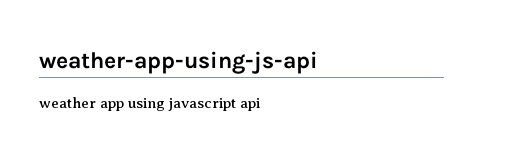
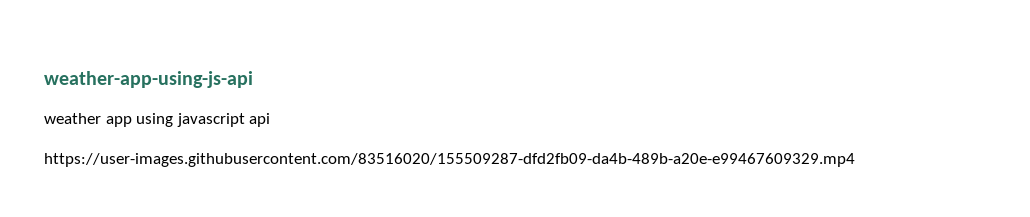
+ https://user-images.githubusercontent.com/83516020/155509287-dfd2fb09-da4b-489b-a20e-e99467609329.mp4

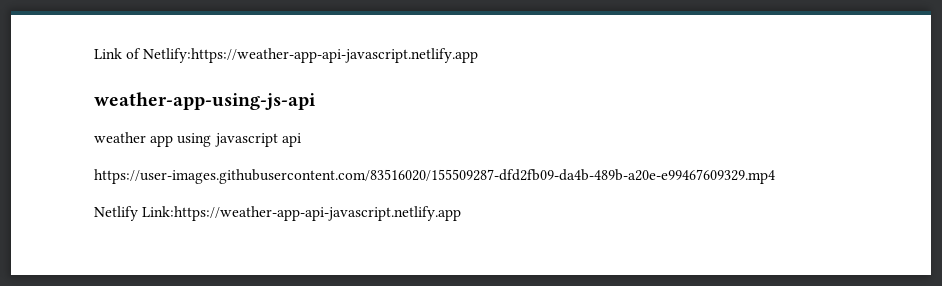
+ Link of Netlify:https://weather-app-api-javascript.netlify.app
+ Netlify Link:https://weather-app-api-javascript.netlify.app

